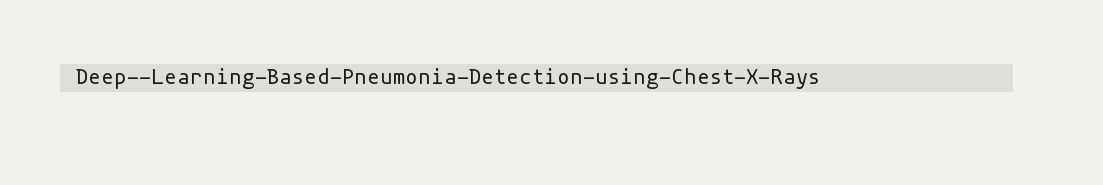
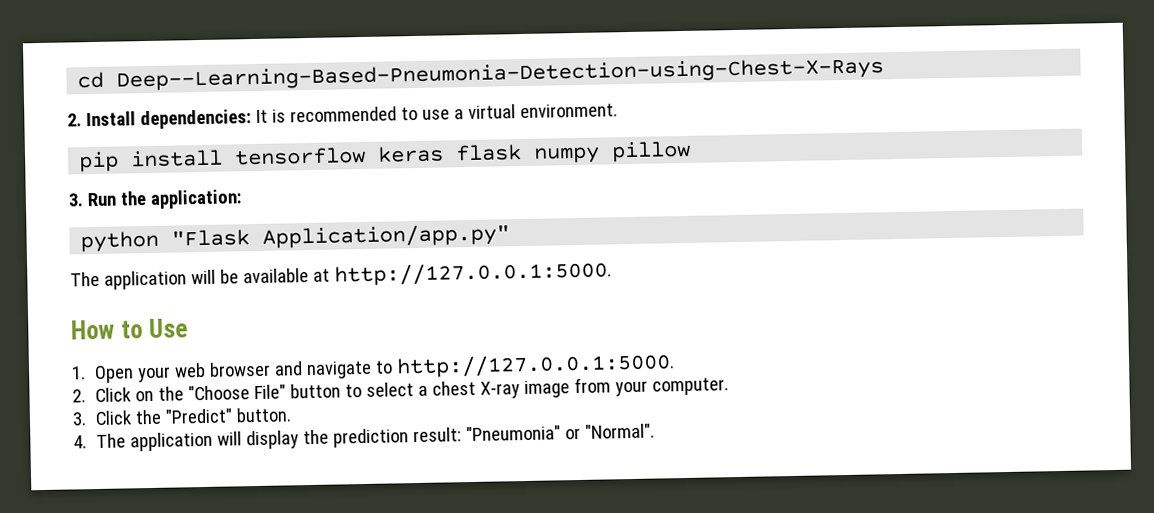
- Deep--Learning-Based-Pneumonia-Detection-using-Chest-X-Rays
+ cd Deep--Learning-Based-Pneumonia-Detection-using-Chest-X-Rays
+ 2. Install dependencies: It is recommended to use a virtual environment.
+ pip install tensorflow keras flask numpy pillow
+ 3. Run the application:
+ python "Flask Application/app.py"
+ The application will be available at http://127.0.0.1:5000.
+ How to Use
+ 1. Open your web browser and navigate to http://127.0.0.1:5000.
+ 2. Click on the "Choose File" button to select a chest X-ray image from your computer.
+ 3. Click the "Predict" button.
+ 4. The application will display the prediction result: "Pneumonia" or "Normal".

